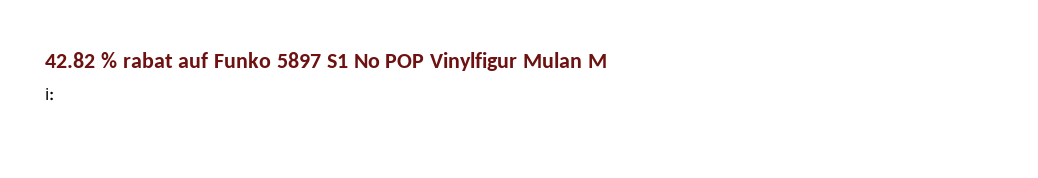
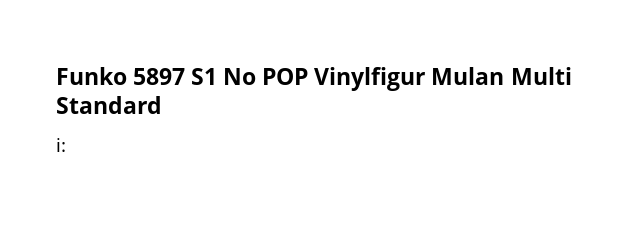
- 42.82 % rabat auf Funko 5897 S1 No POP Vinylfigur Mulan M
+ Funko 5897 S1 No POP Vinylfigur Mulan Multi Standard

